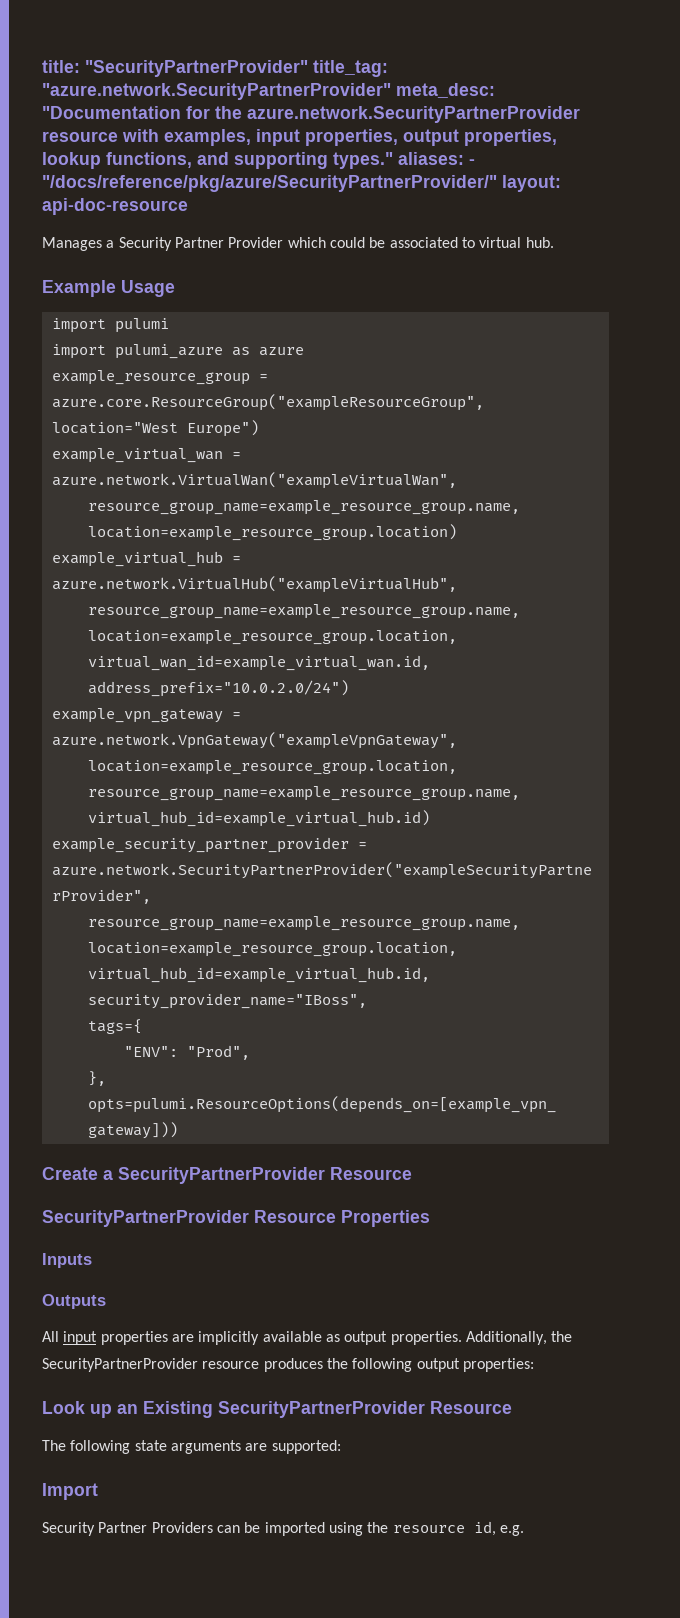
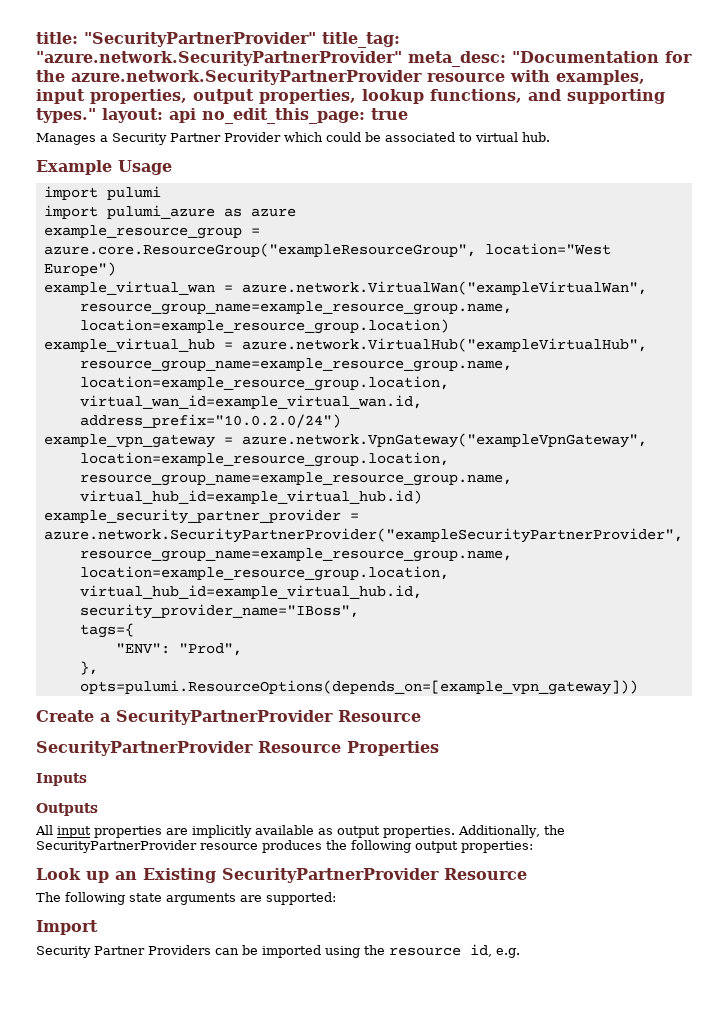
- title: "SecurityPartnerProvider" title_tag: "azure.network.SecurityPartnerProvider" meta_desc: "Documentation for the azure.network.SecurityPartnerProvider resource with examples, input properties, output properties, lookup functions, and supporting types." aliases: - "/docs/reference/pkg/azure/SecurityPartnerProvider/" layout: api-doc-resource
+ title: "SecurityPartnerProvider" title_tag: "azure.network.SecurityPartnerProvider" meta_desc: "Documentation for the azure.network.SecurityPartnerProvider resource with examples, input properties, output properties, lookup functions, and supporting types." layout: api no_edit_this_page: true

